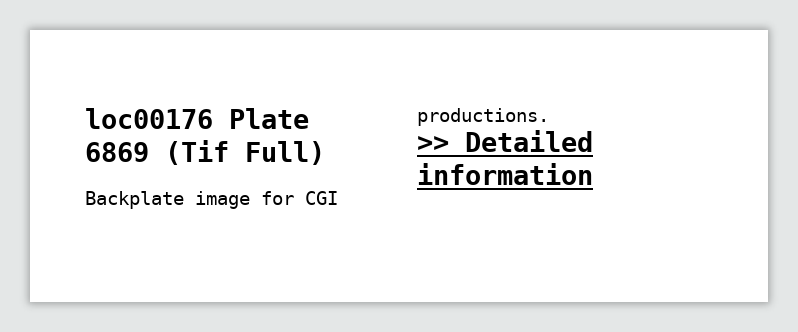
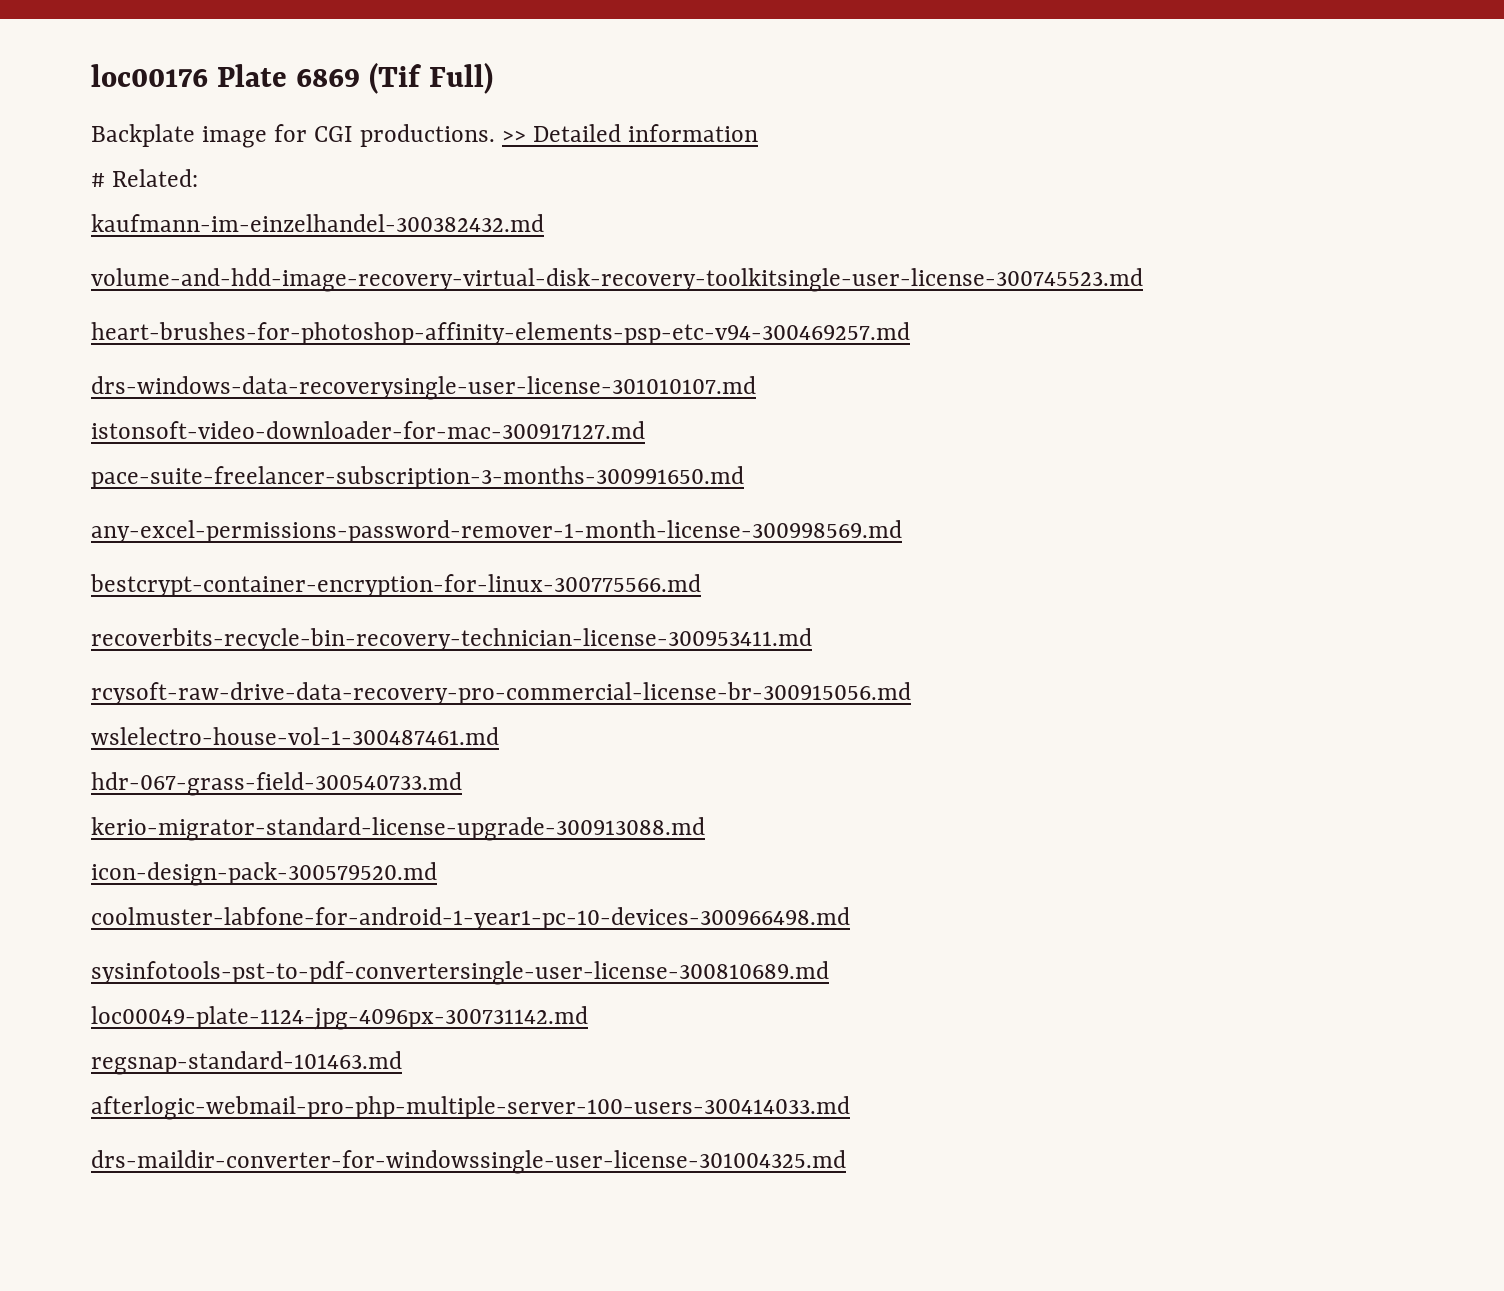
- Backplate image for CGI productions.
- >> Detailed information
+ Backplate image for CGI productions. >> Detailed information
+ # Related:
+ kaufmann-im-einzelhandel-300382432.md
+ volume-and-hdd-image-recovery-virtual-disk-recovery-toolkitsingle-user-license-300745523.md
+ heart-brushes-for-photoshop-affinity-elements-psp-etc-v94-300469257.md
+ drs-windows-data-recoverysingle-user-license-301010107.md
+ istonsoft-video-downloader-for-mac-300917127.md
+ pace-suite-freelancer-subscription-3-months-300991650.md
+ any-excel-permissions-password-remover-1-month-license-300998569.md
+ bestcrypt-container-encryption-for-linux-300775566.md
+ recoverbits-recycle-bin-recovery-technician-license-300953411.md
+ rcysoft-raw-drive-data-recovery-pro-commercial-license-br-300915056.md
+ wslelectro-house-vol-1-300487461.md
+ hdr-067-grass-field-300540733.md
+ kerio-migrator-standard-license-upgrade-300913088.md
+ icon-design-pack-300579520.md
+ coolmuster-labfone-for-android-1-year1-pc-10-devices-300966498.md
+ sysinfotools-pst-to-pdf-convertersingle-user-license-300810689.md
+ loc00049-plate-1124-jpg-4096px-300731142.md
+ regsnap-standard-101463.md
+ afterlogic-webmail-pro-php-multiple-server-100-users-300414033.md
+ drs-maildir-converter-for-windowssingle-user-license-301004325.md

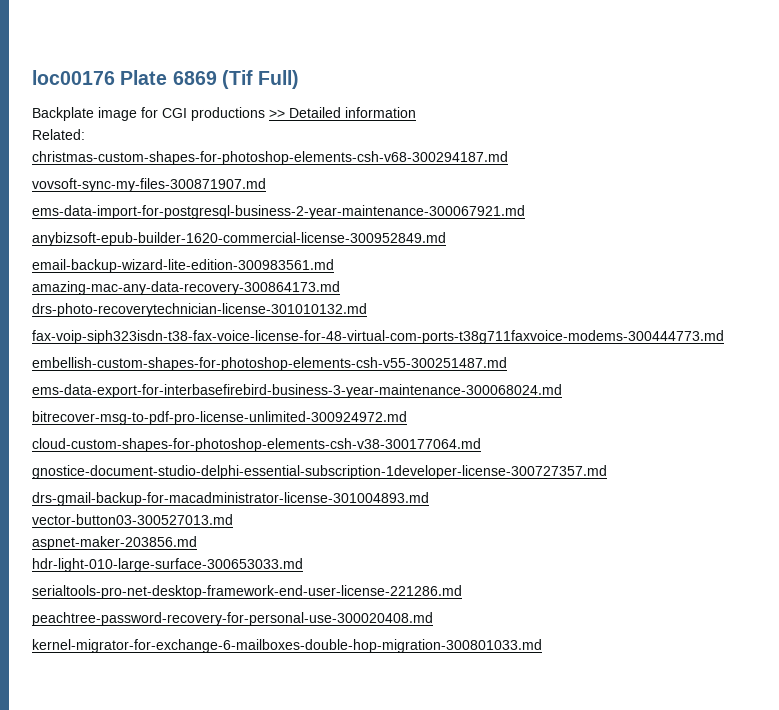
- Backplate image for CGI productions. >> Detailed information
+ Backplate image for CGI productions >> Detailed information
- # Related:
+ Related:
- kaufmann-im-einzelhandel-300382432.md
- volume-and-hdd-image-recovery-virtual-disk-recovery-toolkitsingle-user-license-300745523.md
- heart-brushes-for-photoshop-affinity-elements-psp-etc-v94-300469257.md
- drs-windows-data-recoverysingle-user-license-301010107.md
- istonsoft-video-downloader-for-mac-300917127.md
- pace-suite-freelancer-subscription-3-months-300991650.md
- any-excel-permissions-password-remover-1-month-license-300998569.md
- bestcrypt-container-encryption-for-linux-300775566.md
- recoverbits-recycle-bin-recovery-technician-license-300953411.md
- rcysoft-raw-drive-data-recovery-pro-commercial-license-br-300915056.md
- wslelectro-house-vol-1-300487461.md
- hdr-067-grass-field-300540733.md
- kerio-migrator-standard-license-upgrade-300913088.md
- icon-design-pack-300579520.md
- coolmuster-labfone-for-android-1-year1-pc-10-devices-300966498.md
- sysinfotools-pst-to-pdf-convertersingle-user-license-300810689.md
- loc00049-plate-1124-jpg-4096px-300731142.md
- regsnap-standard-101463.md
- afterlogic-webmail-pro-php-multiple-server-100-users-300414033.md
- drs-maildir-converter-for-windowssingle-user-license-301004325.md
+ christmas-custom-shapes-for-photoshop-elements-csh-v68-300294187.md
+ vovsoft-sync-my-files-300871907.md
+ ems-data-import-for-postgresql-business-2-year-maintenance-300067921.md
+ anybizsoft-epub-builder-1620-commercial-license-300952849.md
+ email-backup-wizard-lite-edition-300983561.md
+ amazing-mac-any-data-recovery-300864173.md
+ drs-photo-recoverytechnician-license-301010132.md
+ fax-voip-siph323isdn-t38-fax-voice-license-for-48-virtual-com-ports-t38g711faxvoice-modems-300444773.md
+ embellish-custom-shapes-for-photoshop-elements-csh-v55-300251487.md
+ ems-data-export-for-interbasefirebird-business-3-year-maintenance-300068024.md
+ bitrecover-msg-to-pdf-pro-license-unlimited-300924972.md
+ cloud-custom-shapes-for-photoshop-elements-csh-v38-300177064.md
+ gnostice-document-studio-delphi-essential-subscription-1developer-license-300727357.md
+ drs-gmail-backup-for-macadministrator-license-301004893.md
+ vector-button03-300527013.md
+ aspnet-maker-203856.md
+ hdr-light-010-large-surface-300653033.md
+ serialtools-pro-net-desktop-framework-end-user-license-221286.md
+ peachtree-password-recovery-for-personal-use-300020408.md
+ kernel-migrator-for-exchange-6-mailboxes-double-hop-migration-300801033.md

